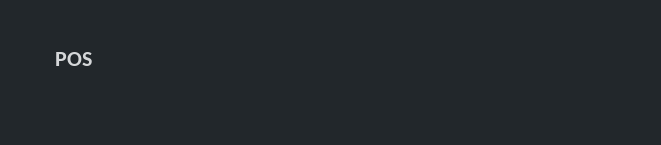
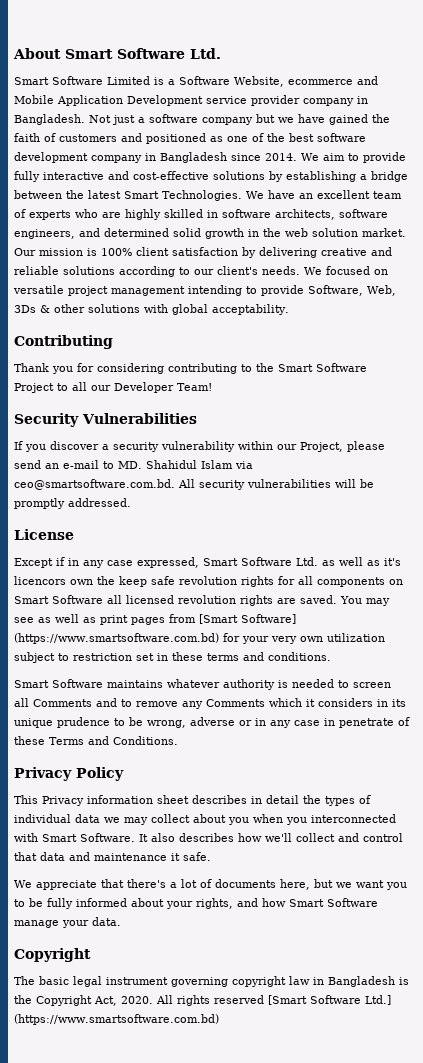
- POS
+ About Smart Software Ltd.
+ Smart Software Limited is a Software Website, ecommerce and Mobile Application Development service provider company in Bangladesh. Not just a software company but we have gained the faith of customers and positioned as one of the best software development company in Bangladesh since 2014. We aim to provide fully interactive and cost-effective solutions by establishing a bridge between the latest Smart Technologies. We have an excellent team of experts who are highly skilled in software architects, software engineers, and determined solid growth in the web solution market. Our mission is 100% client satisfaction by delivering creative and reliable solutions according to our client's needs. We focused on versatile project management intending to provide Software, Web, 3Ds & other solutions with global acceptability.
+ Contributing
+ Thank you for considering contributing to the Smart Software Project to all our Developer Team!
+ Security Vulnerabilities
+ If you discover a security vulnerability within our Project, please send an e-mail to MD. Shahidul Islam via ceo@smartsoftware.com.bd. All security vulnerabilities will be promptly addressed.
+ License
+ Except if in any case expressed, Smart Software Ltd. as well as it's licencors own the keep safe revolution rights for all components on Smart Software all licensed revolution rights are saved. You may see as well as print pages from [Smart Software] (https://www.smartsoftware.com.bd) for your very own utilization subject to restriction set in these terms and conditions.
+ Smart Software maintains whatever authority is needed to screen all Comments and to remove any Comments which it considers in its unique prudence to be wrong, adverse or in any case in penetrate of these Terms and Conditions.
+ Privacy Policy
+ This Privacy information sheet describes in detail the types of individual data we may collect about you when you interconnected with Smart Software. It also describes how we'll collect and control that data and maintenance it safe.
+ We appreciate that there's a lot of documents here, but we want you to be fully informed about your rights, and how Smart Software manage your data.
+ Copyright
+ The basic legal instrument governing copyright law in Bangladesh is the Copyright Act, 2020. All rights reserved [Smart Software Ltd.] (https://www.smartsoftware.com.bd)

